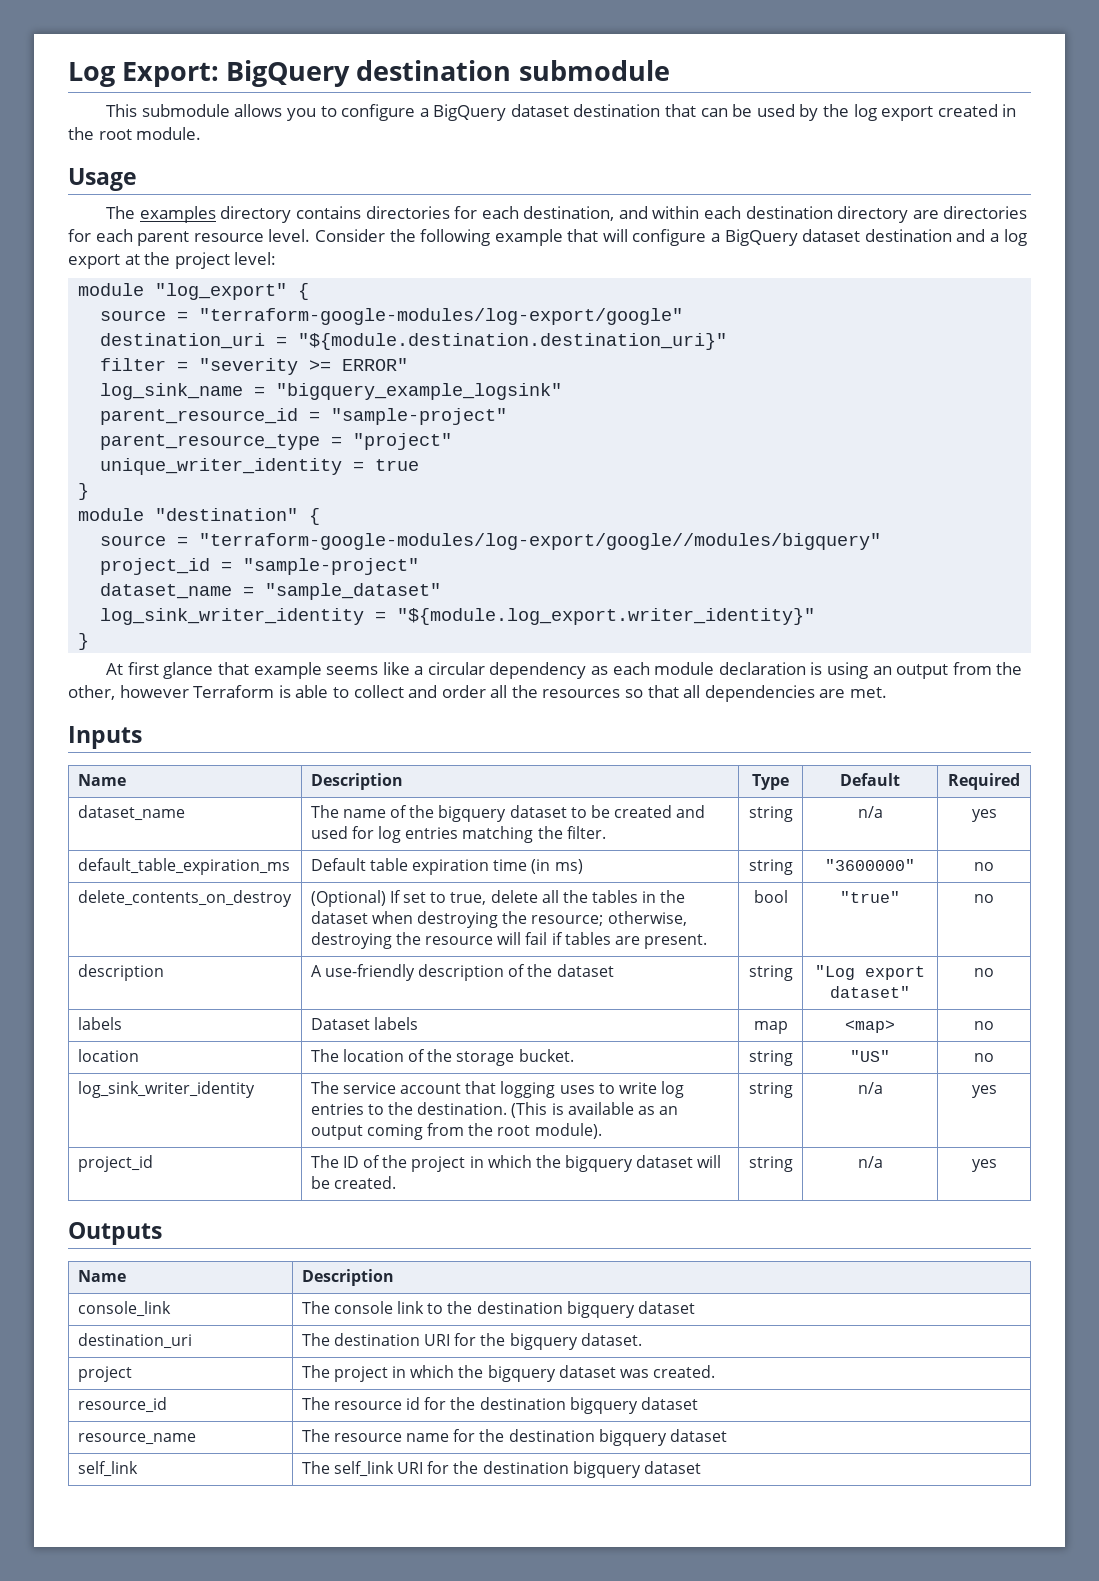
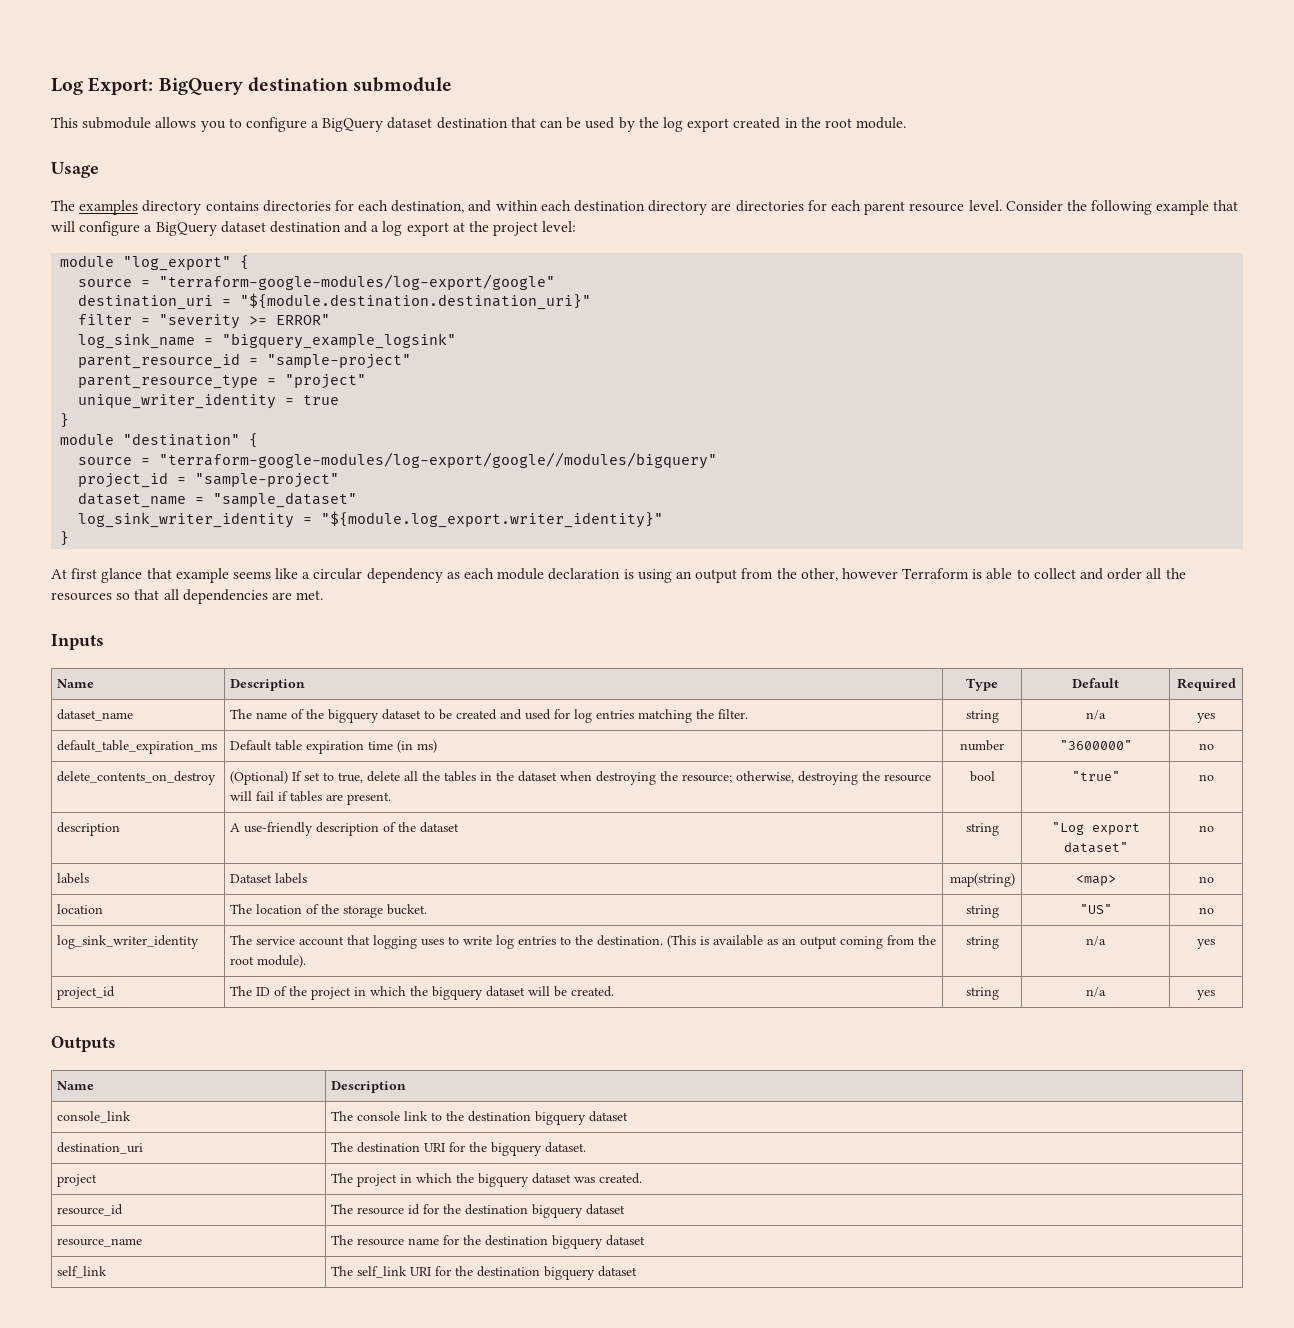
- default_table_expiration_ms | Default table expiration time (in ms) | string | "3600000" | no
+ default_table_expiration_ms | Default table expiration time (in ms) | number | "3600000" | no
- labels | Dataset labels | map | <map> | no
+ labels | Dataset labels | map(string) | <map> | no

